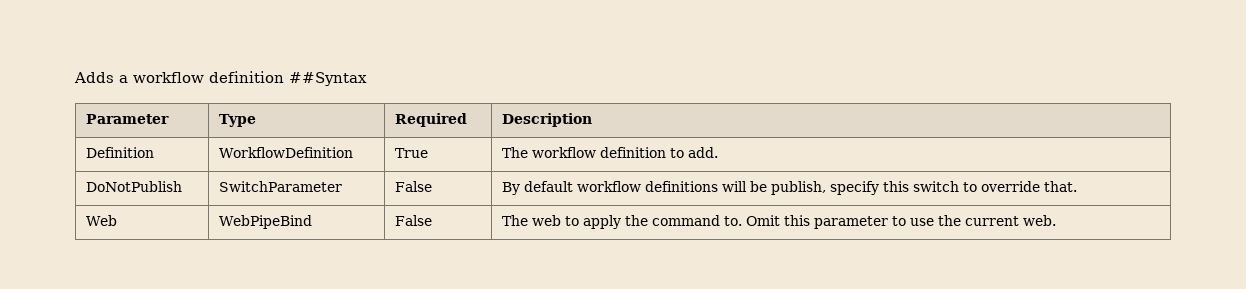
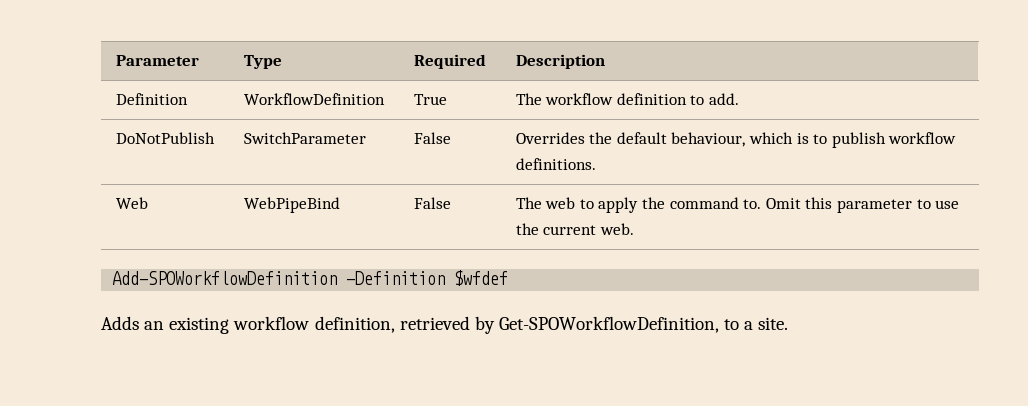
- Adds a workflow definition ##Syntax
- DoNotPublish | SwitchParameter | False | By default workflow definitions will be publish, specify this switch to override that.
+ DoNotPublish | SwitchParameter | False | Overrides the default behaviour, which is to publish workflow definitions.
+ Add-SPOWorkflowDefinition -Definition $wfdef
+ Adds an existing workflow definition, retrieved by Get-SPOWorkflowDefinition, to a site.

